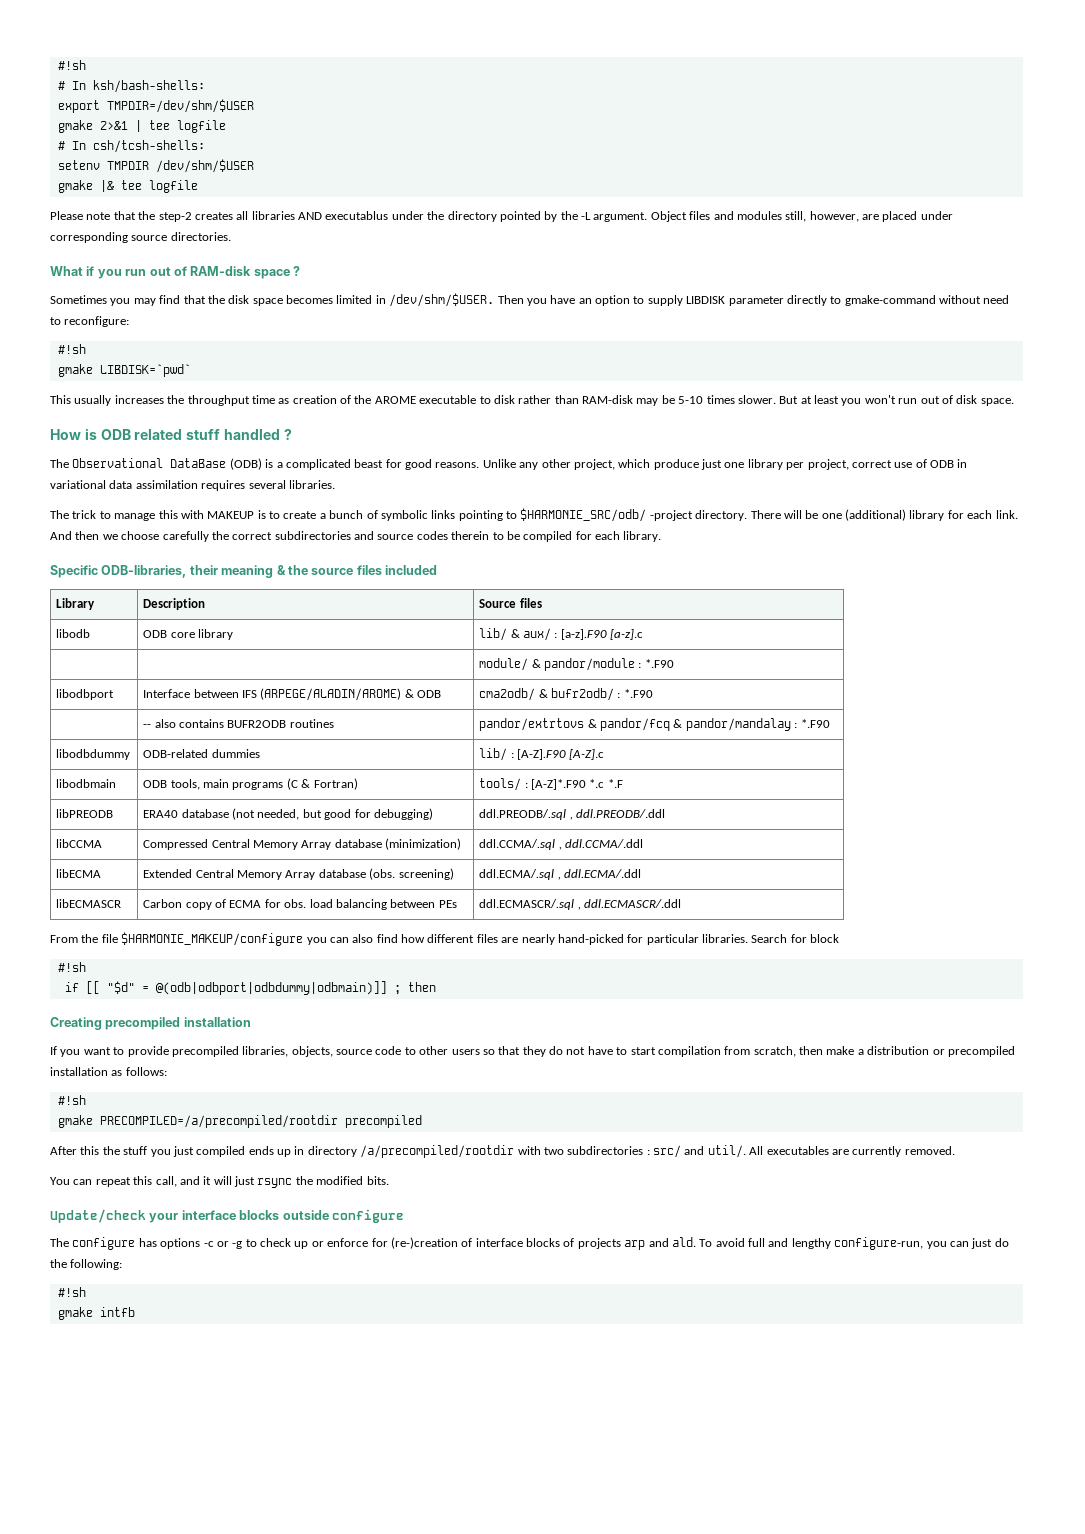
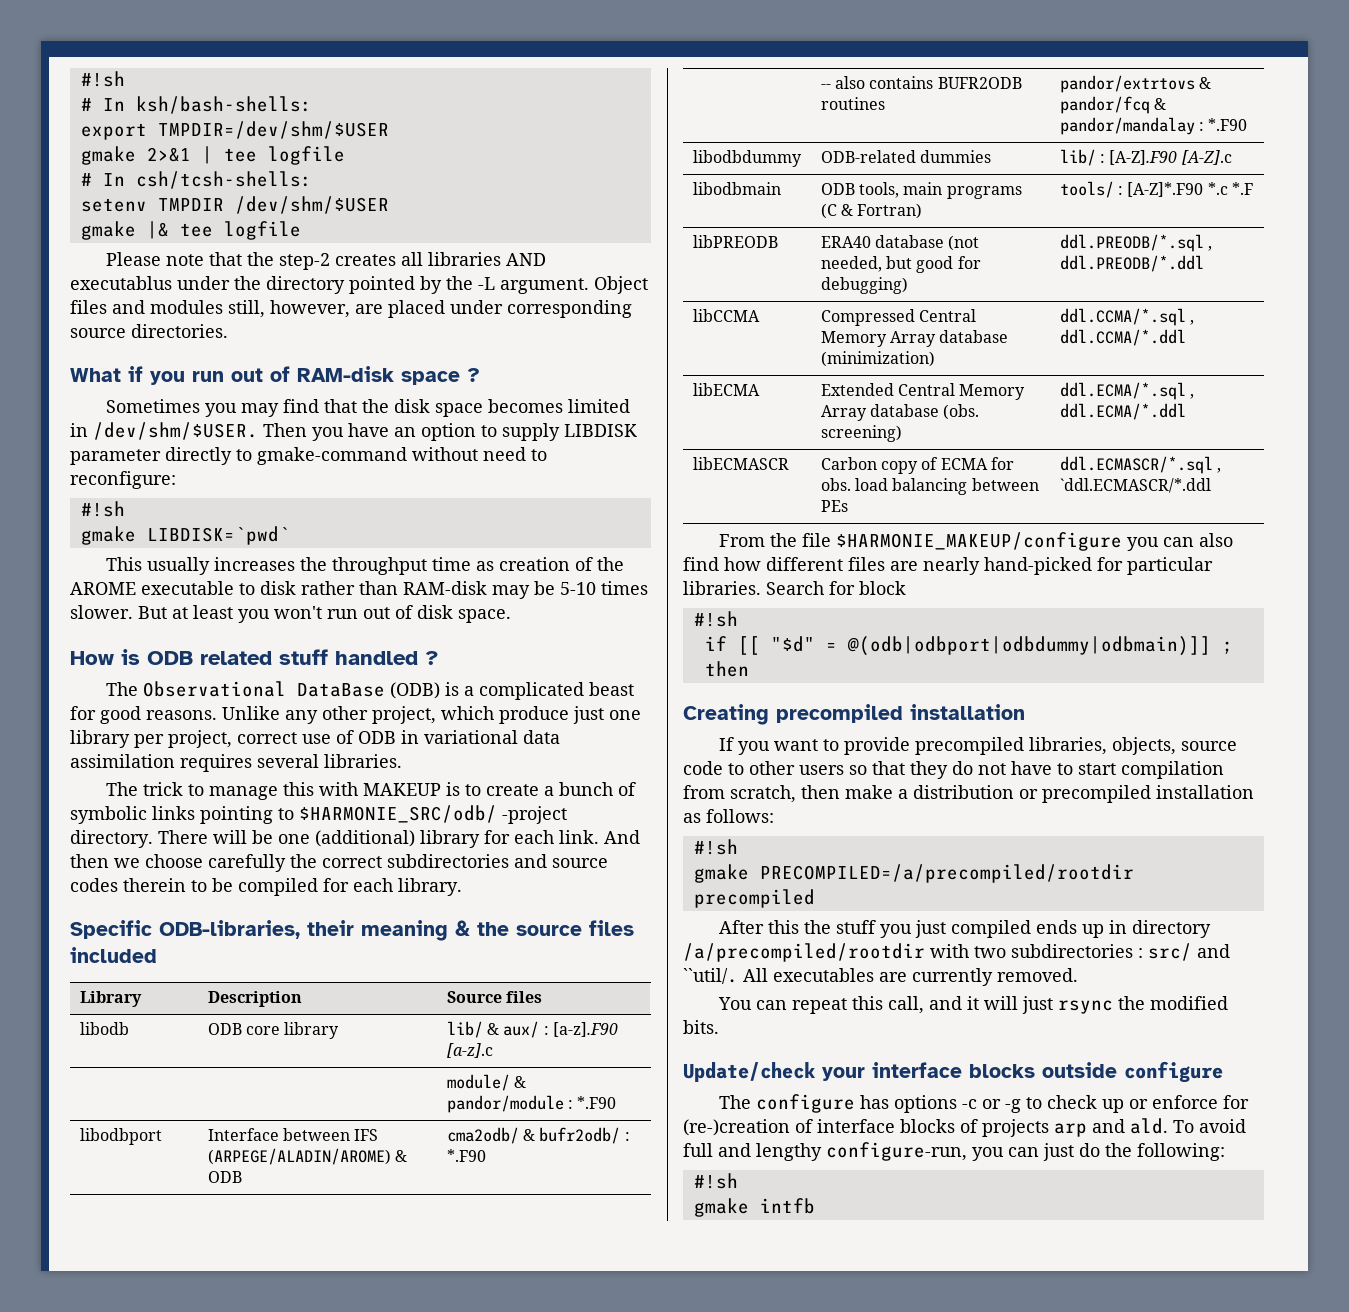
- libPREODB | ERA40 database (not needed, but good for debugging) | ddl.PREODB/.sql , ddl.PREODB/.ddl
+ libPREODB | ERA40 database (not needed, but good for debugging) | ddl.PREODB/*.sql , ddl.PREODB/*.ddl
- libCCMA | Compressed Central Memory Array database (minimization) | ddl.CCMA/.sql , ddl.CCMA/.ddl
+ libCCMA | Compressed Central Memory Array database (minimization) | ddl.CCMA/*.sql , ddl.CCMA/*.ddl
- libECMA | Extended Central Memory Array database (obs. screening) | ddl.ECMA/.sql , ddl.ECMA/.ddl
+ libECMA | Extended Central Memory Array database (obs. screening) | ddl.ECMA/*.sql , ddl.ECMA/*.ddl
- libECMASCR | Carbon copy of ECMA for obs. load balancing between PEs | ddl.ECMASCR/.sql , ddl.ECMASCR/.ddl
+ libECMASCR | Carbon copy of ECMA for obs. load balancing between PEs | ddl.ECMASCR/*.sql , `ddl.ECMASCR/*.ddl
- After this the stuff you just compiled ends up in directory /a/precompiled/rootdir with two subdirectories : src/ and util/.
+ After this the stuff you just compiled ends up in directory /a/precompiled/rootdir with two subdirectories : src/ and ``util/.

